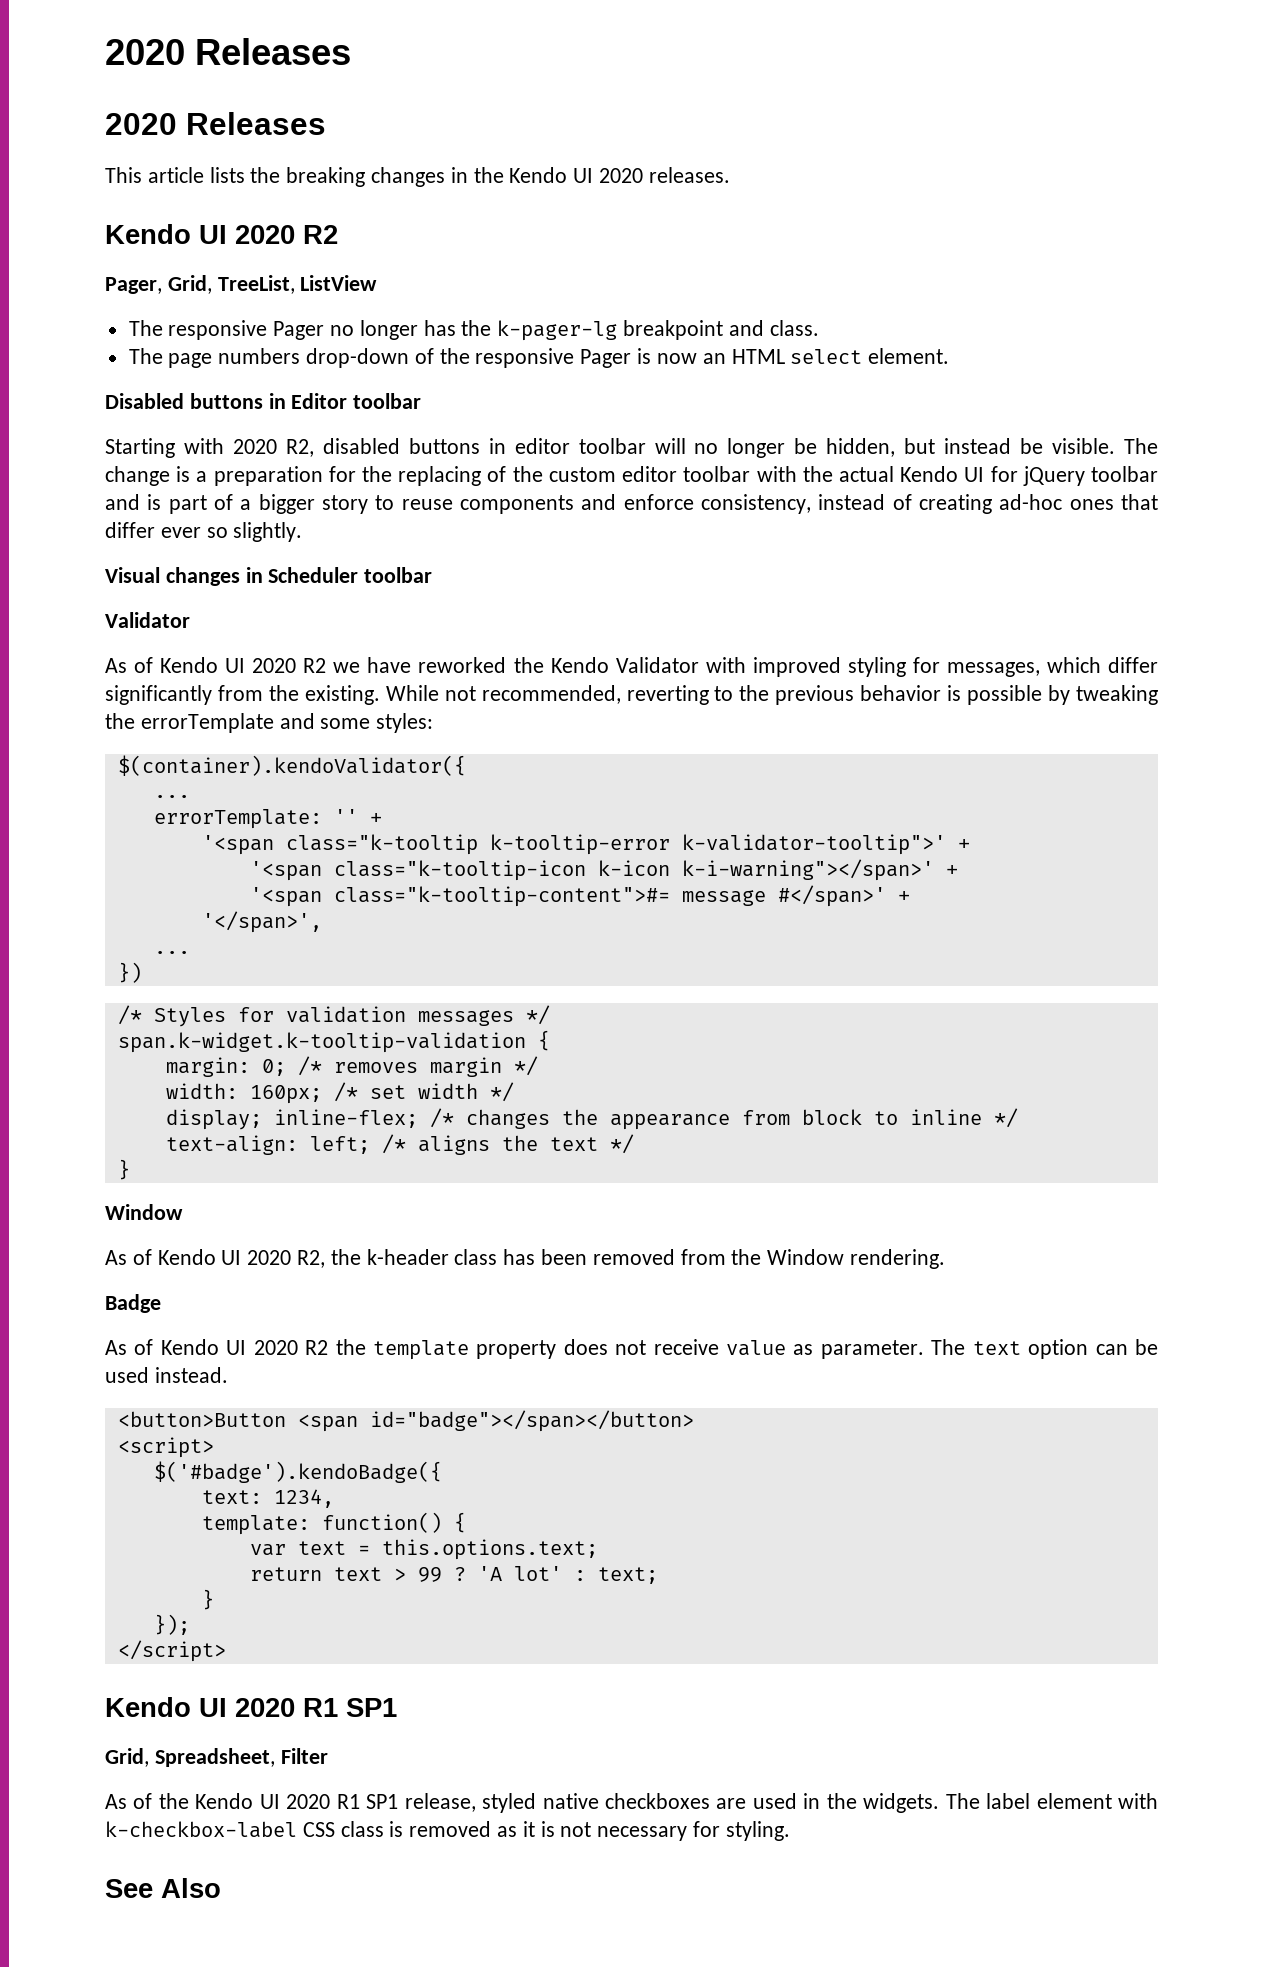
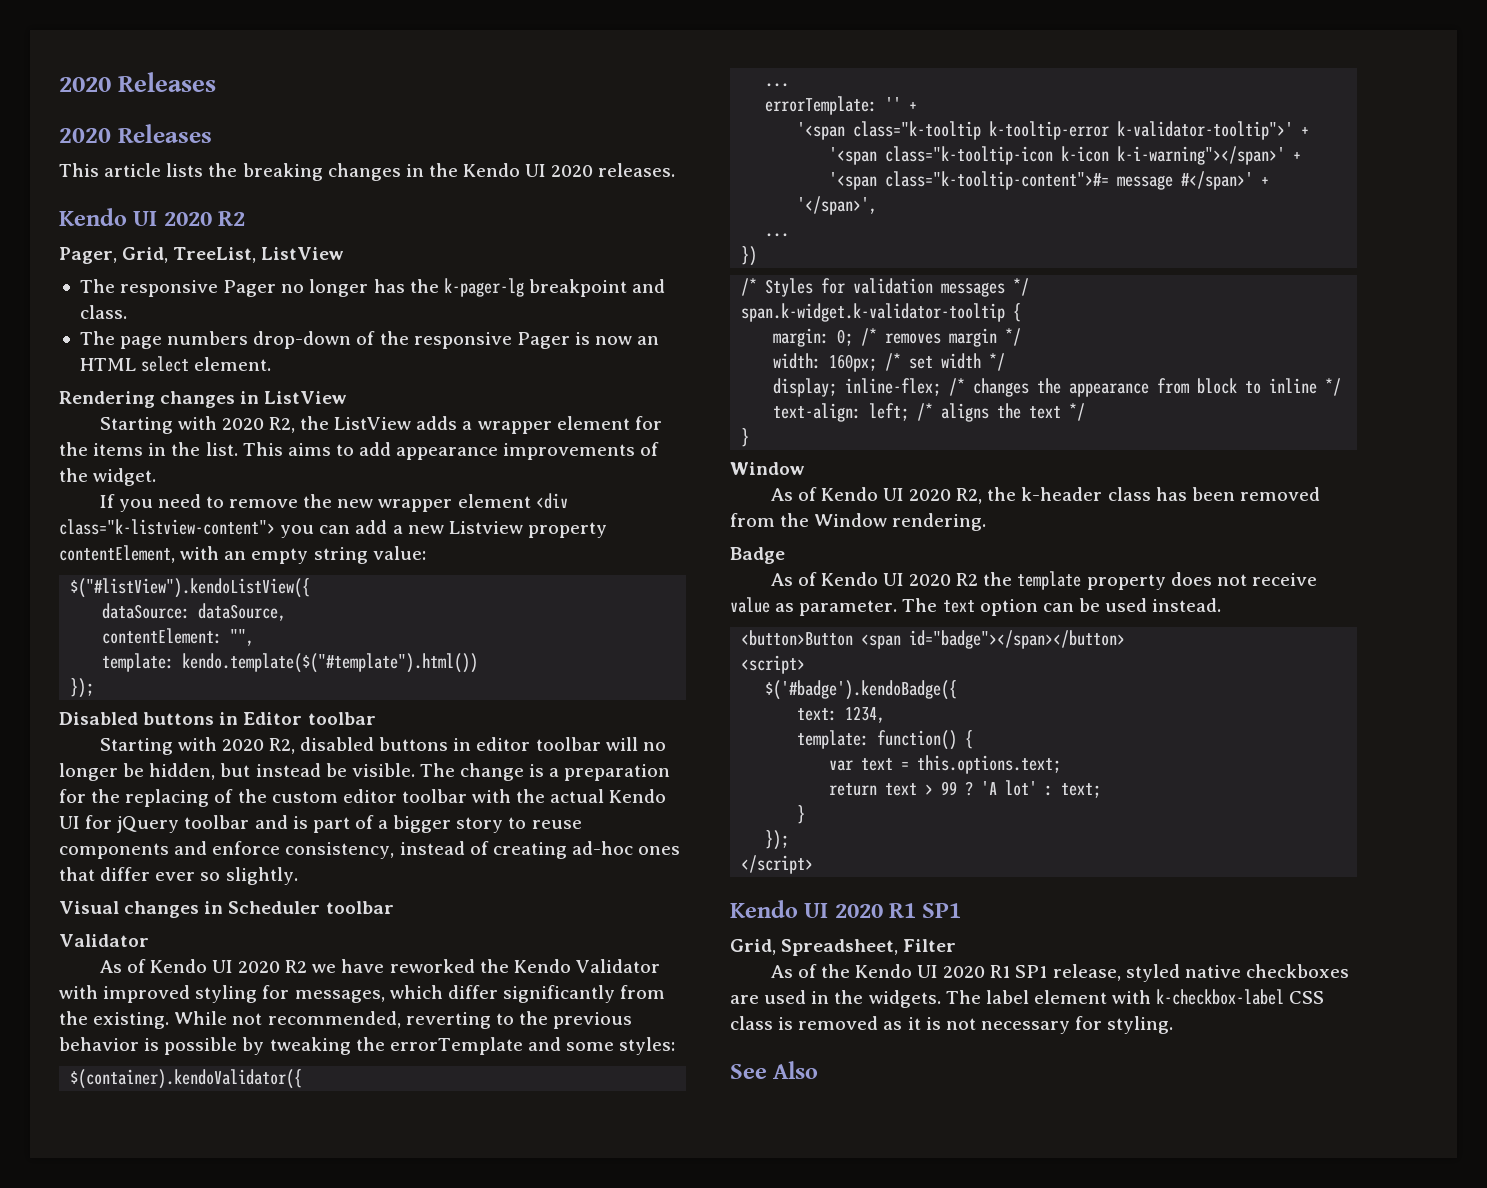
+ Rendering changes in ListView
+ Starting with 2020 R2, the ListView adds a wrapper element for the items in the list. This aims to add appearance improvements of the widget.
+ If you need to remove the new wrapper element <div class="k-listview-content"> you can add a new Listview property contentElement, with an empty string value:
+ $("#listView").kendoListView({
+ dataSource: dataSource,
+ contentElement: "",
+ template: kendo.template($("#template").html())
+ });
- span.k-widget.k-tooltip-validation {
+ span.k-widget.k-validator-tooltip {

